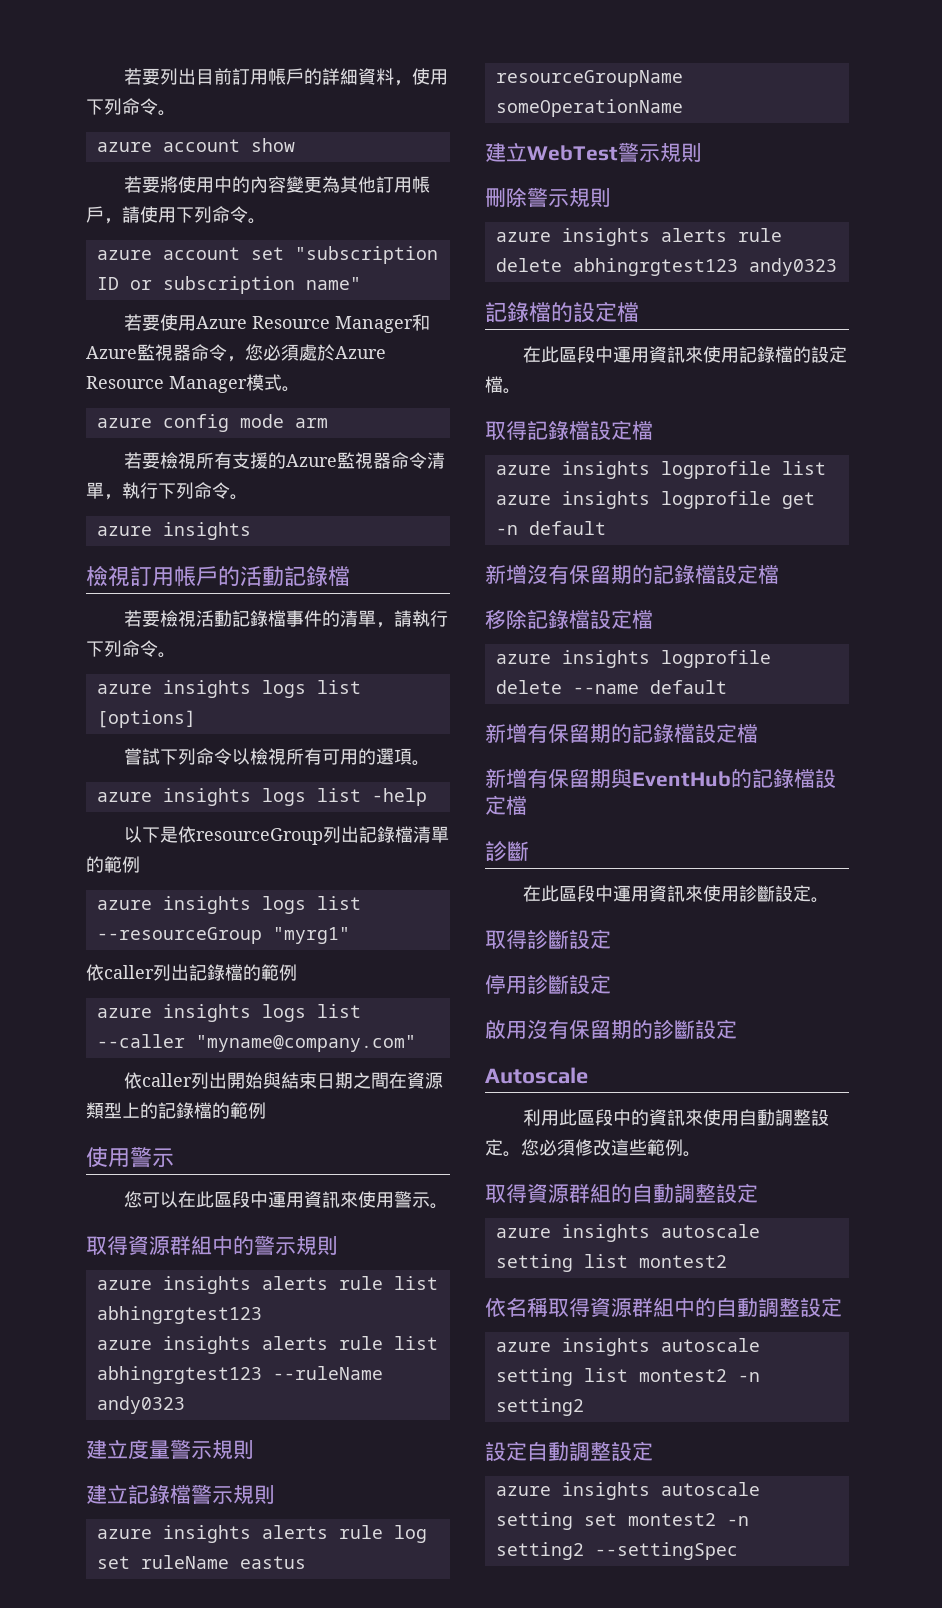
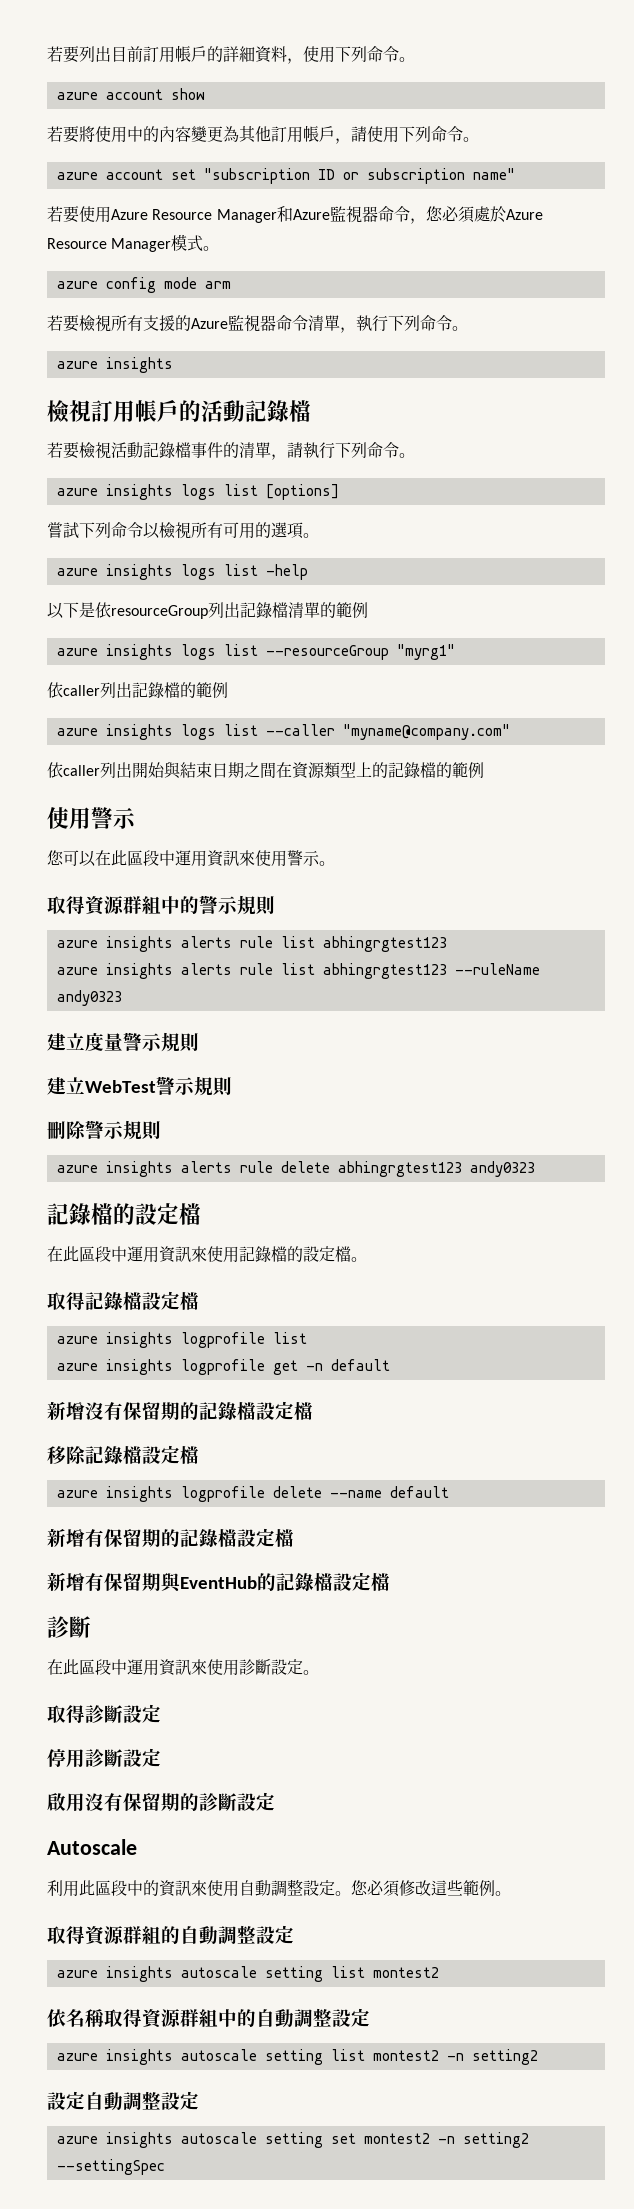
- 建立記錄檔警示規則
- azure insights alerts rule log set ruleName eastus resourceGroupName someOperationName

